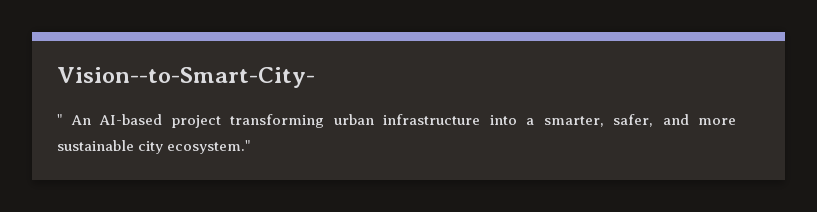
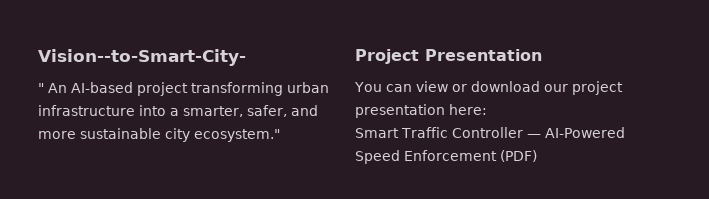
+ Project Presentation
+ You can view or download our project presentation here:
+ Smart Traffic Controller — AI-Powered Speed Enforcement (PDF)

